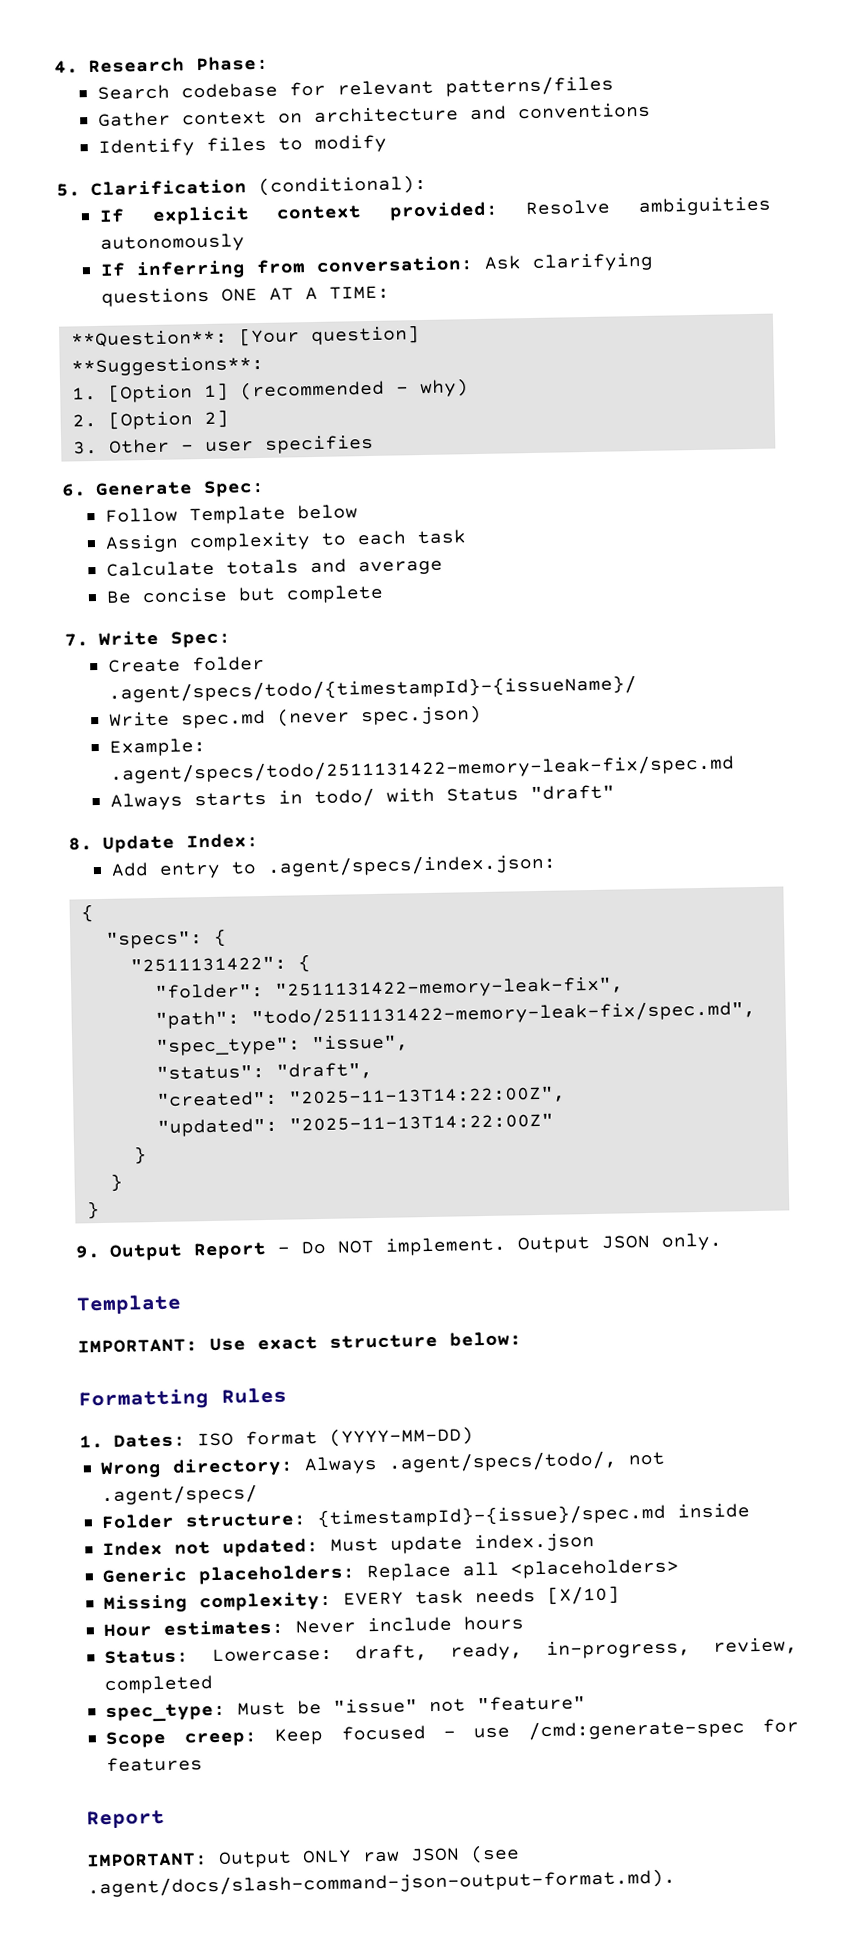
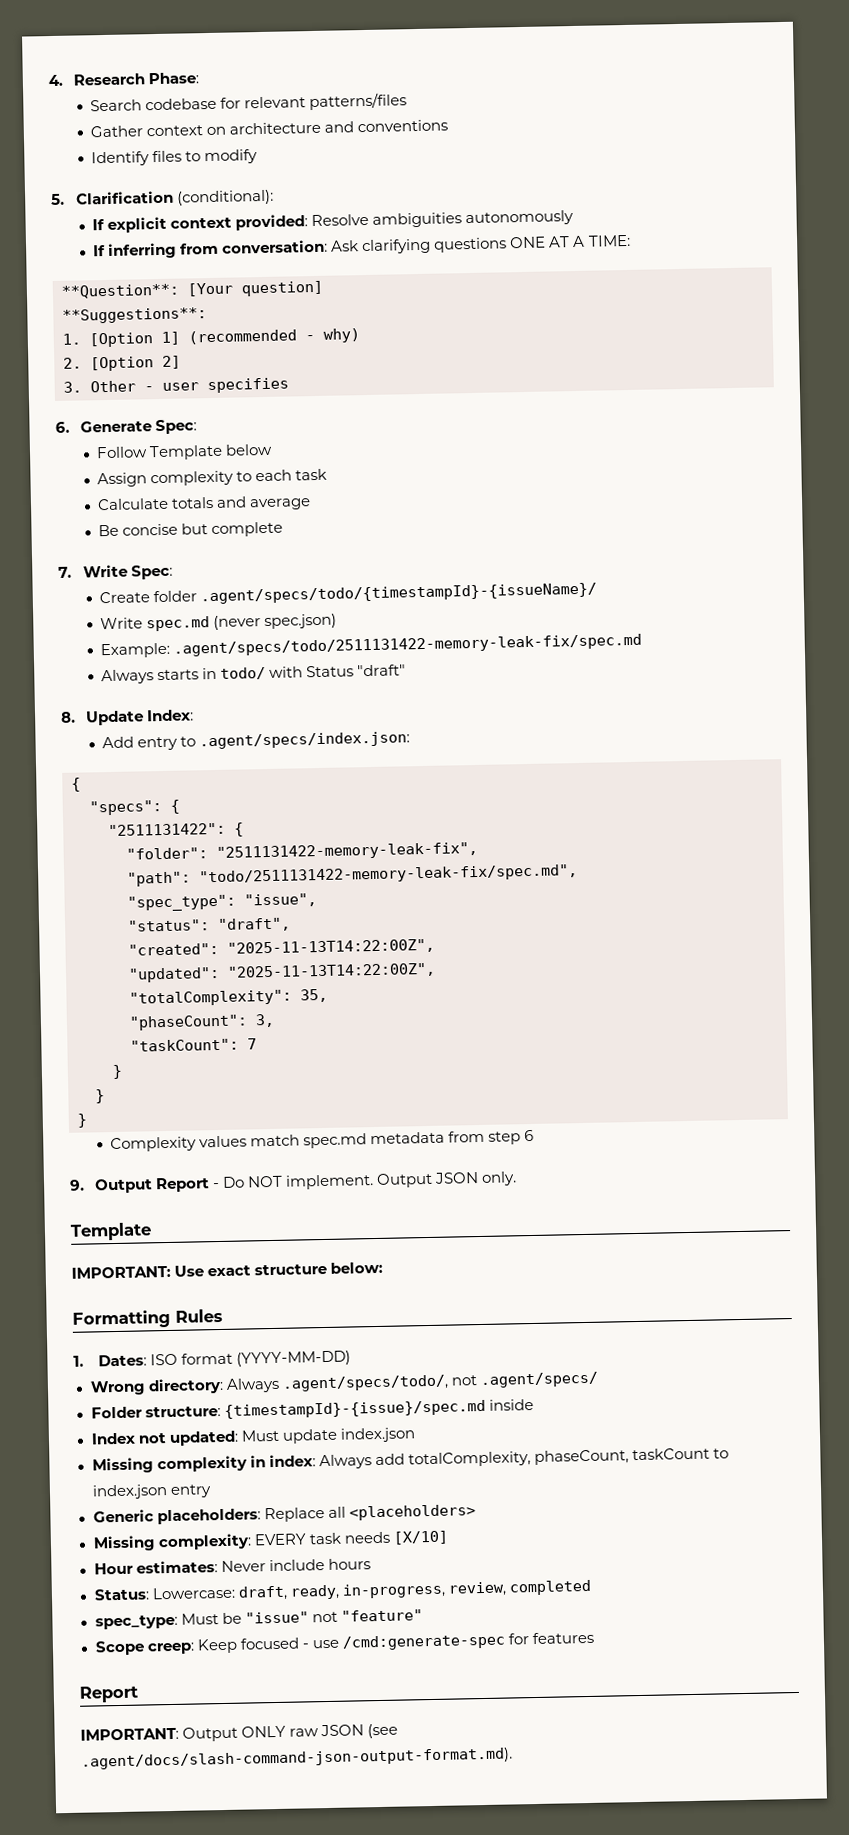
- "updated": "2025-11-13T14:22:00Z"
+ "updated": "2025-11-13T14:22:00Z",
+ "totalComplexity": 35,
+ "phaseCount": 3,
+ "taskCount": 7
  }
  }
  }
+ Complexity values match spec.md metadata from step 6
+ Missing complexity in index: Always add totalComplexity, phaseCount, taskCount to index.json entry

